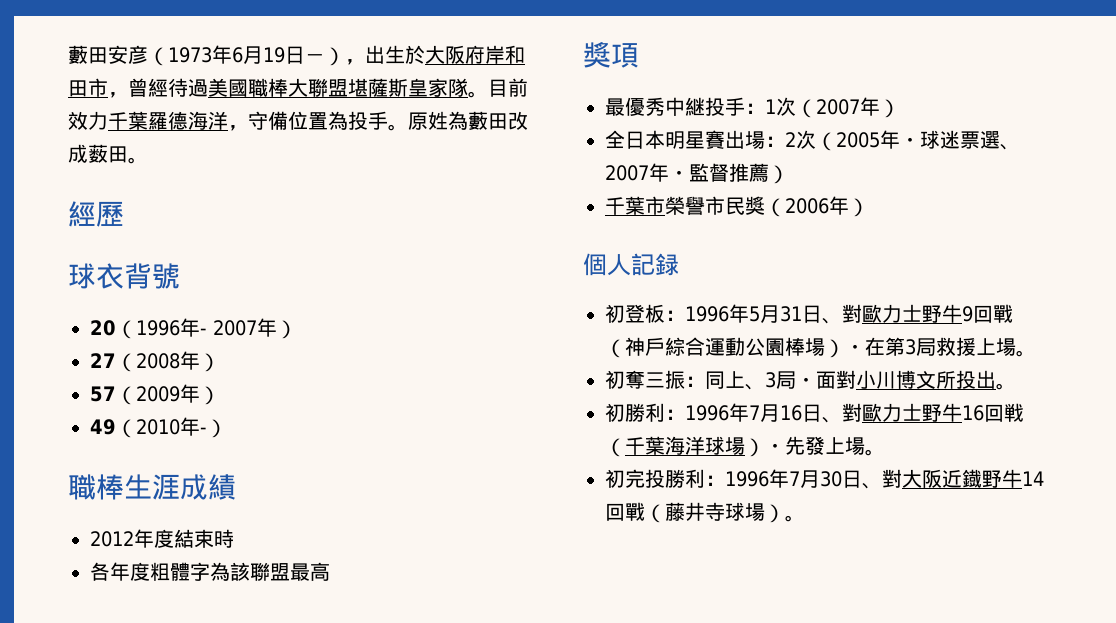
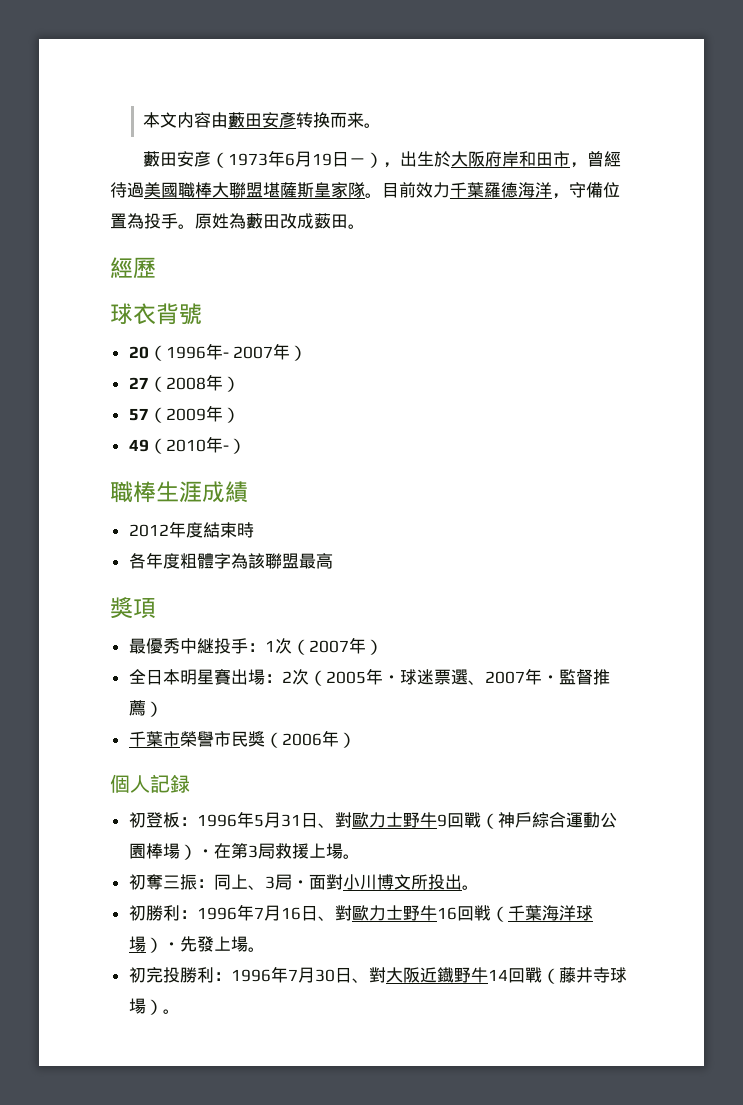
+ 本文内容由藪田安彥转换而来。

